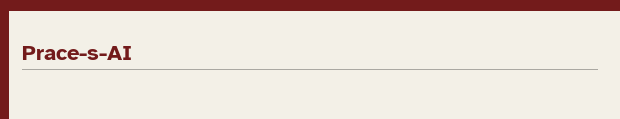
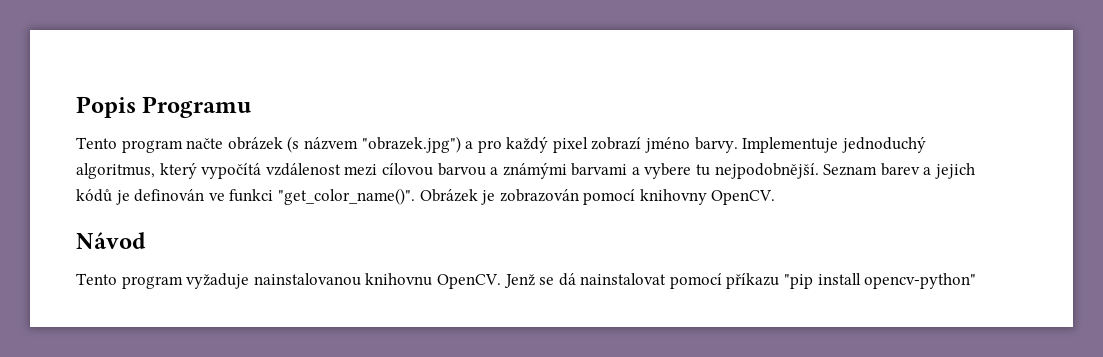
- Prace-s-AI
+ Popis Programu
+ Tento program načte obrázek (s názvem "obrazek.jpg") a pro každý pixel zobrazí jméno barvy. Implementuje jednoduchý algoritmus, který vypočítá vzdálenost mezi cílovou barvou a známými barvami a vybere tu nejpodobnější. Seznam barev a jejich kódů je definován ve funkci "get_color_name()". Obrázek je zobrazován pomocí knihovny OpenCV.
+ Návod
+ Tento program vyžaduje nainstalovanou knihovnu OpenCV. Jenž se dá nainstalovat pomocí příkazu "pip install opencv-python"

